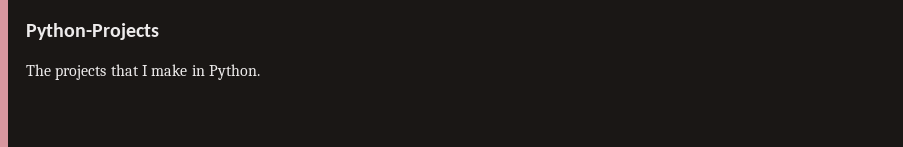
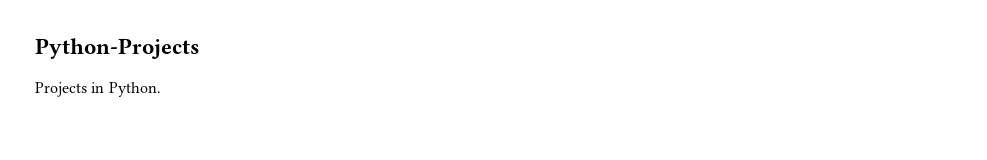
- The projects that I make in Python.
+ Projects in Python.

